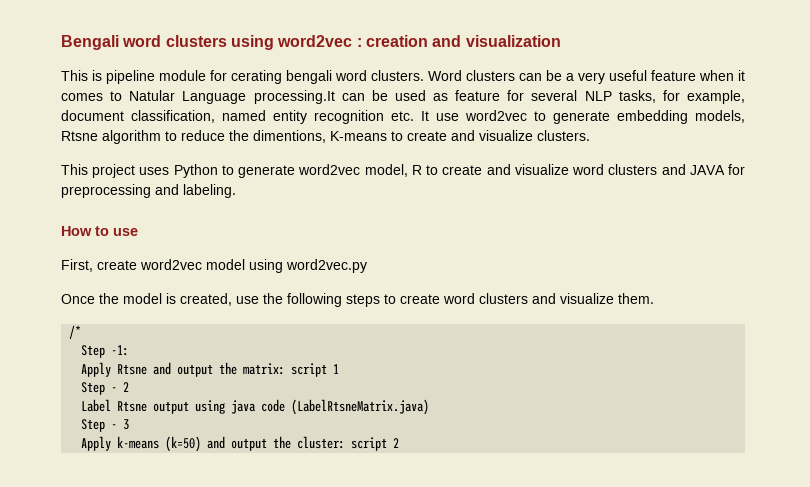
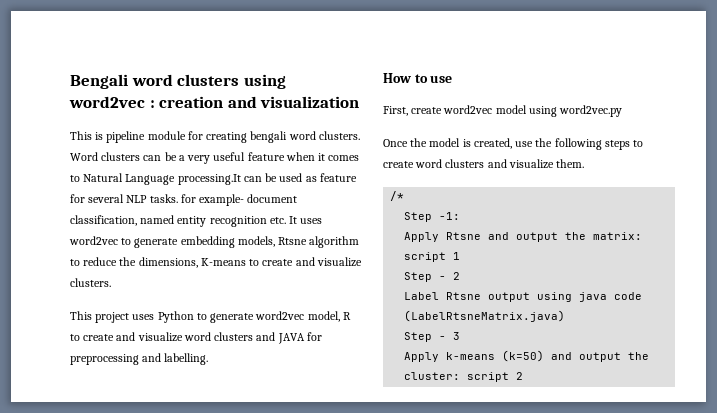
- This is pipeline module for cerating bengali word clusters.
+ This is pipeline module for creating bengali word clusters.
- Word clusters can be a very useful feature when it comes to Natular Language processing.It can be used as feature for several NLP tasks, for example, document classification, named entity recognition etc. It use word2vec to generate embedding models, Rtsne algorithm to reduce the dimentions, K-means to create and visualize clusters.
+ Word clusters can be a very useful feature when it comes to Natural Language processing.It can be used as feature for several NLP tasks. for example- document classification, named entity recognition etc. It uses word2vec to generate embedding models, Rtsne algorithm to reduce the dimensions, K-means to create and visualize clusters.
- This project uses Python to generate word2vec model, R to create and visualize word clusters and JAVA for preprocessing and labeling.
+ This project uses Python to generate word2vec model, R to create and visualize word clusters and JAVA for preprocessing and labelling.

